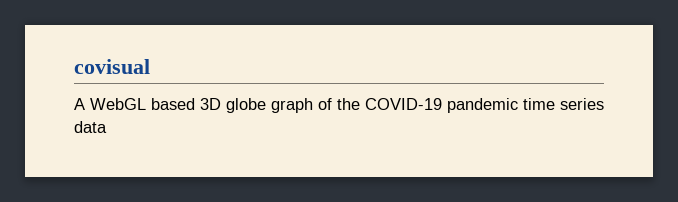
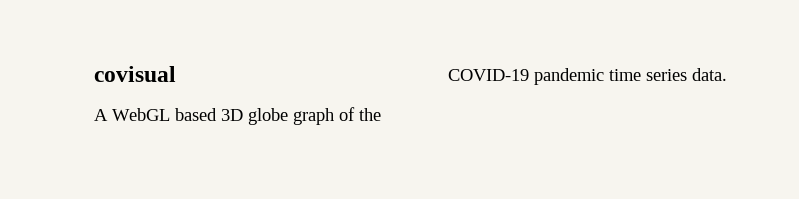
- A WebGL based 3D globe graph of the COVID-19 pandemic time series data
+ A WebGL based 3D globe graph of the COVID-19 pandemic time series data.

